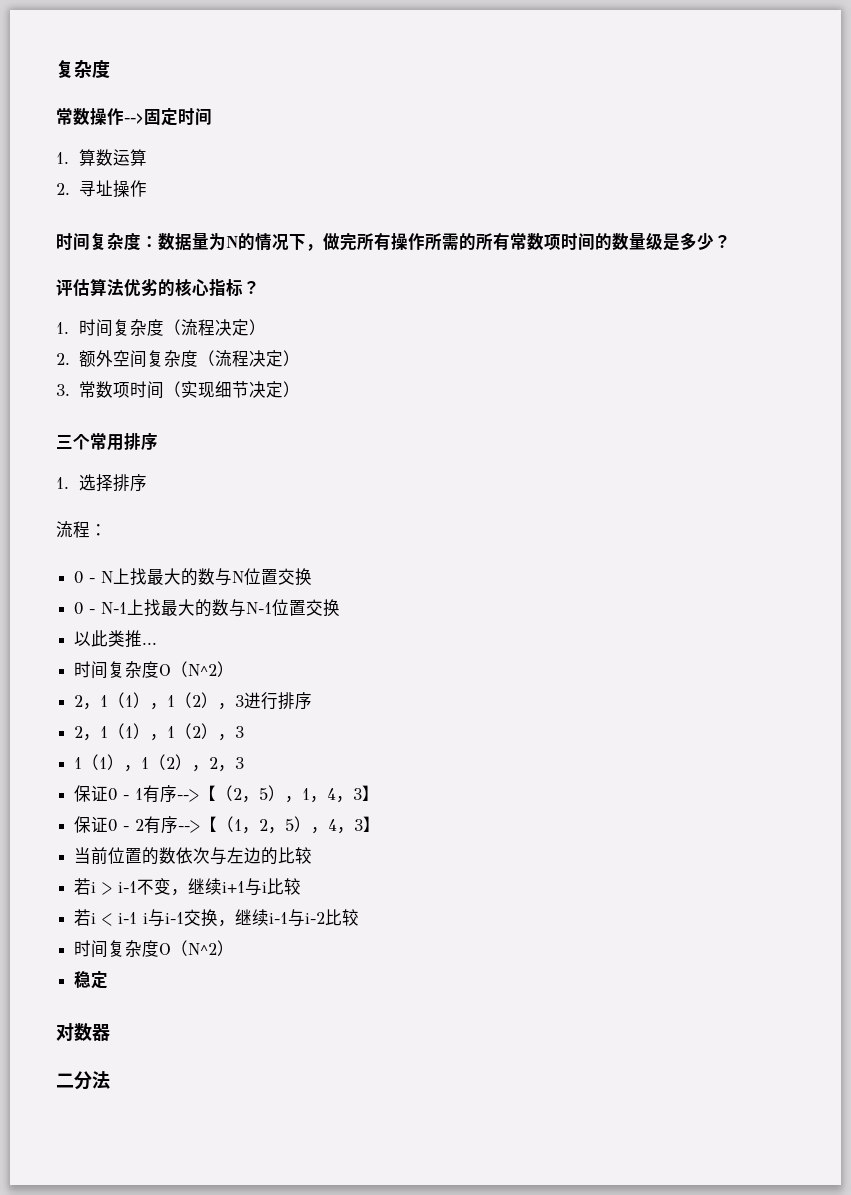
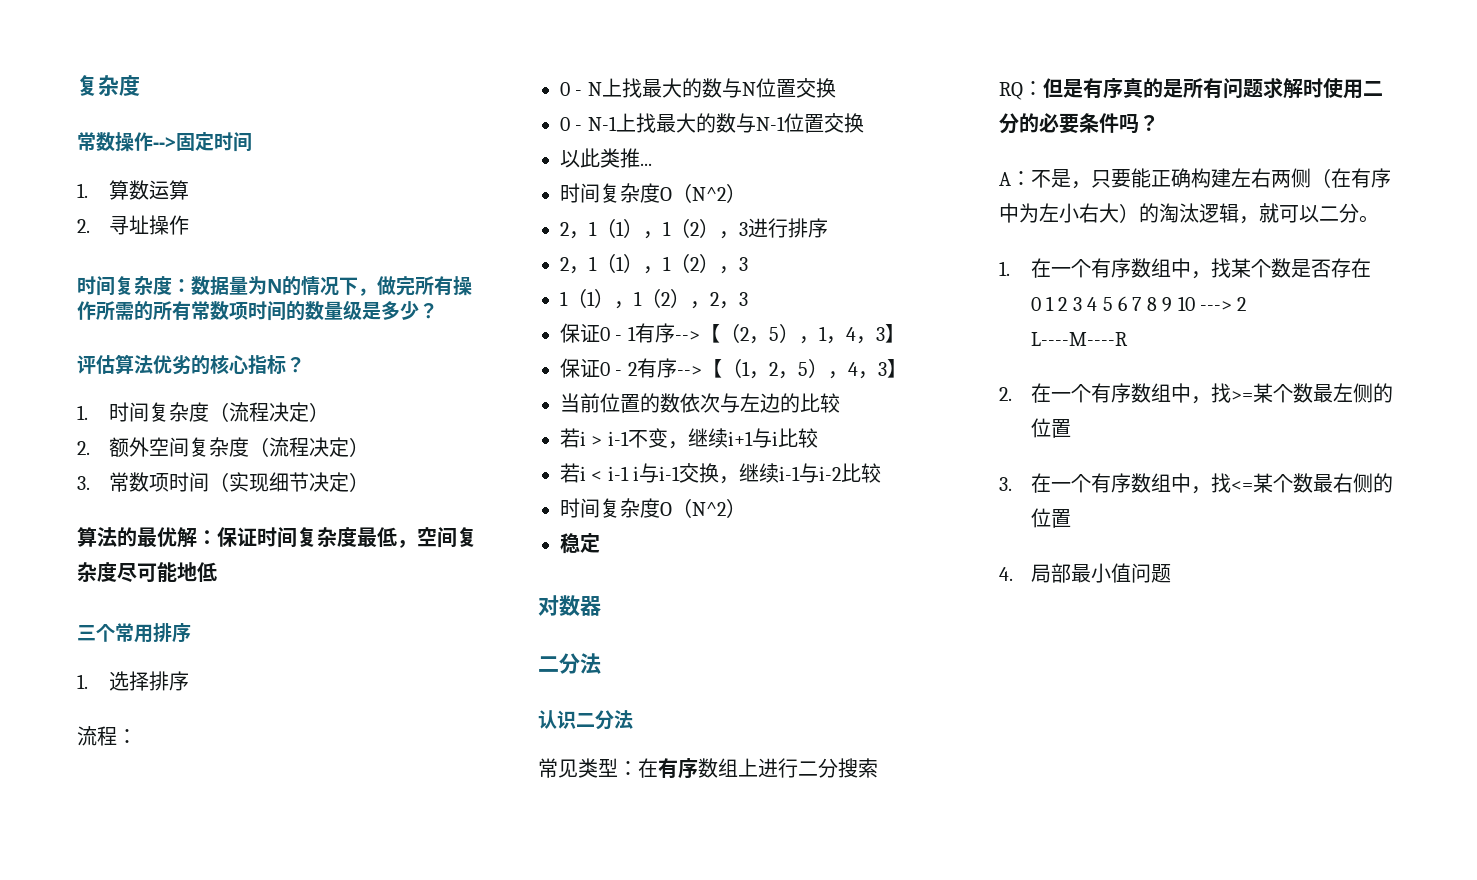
+ 算法的最优解：保证时间复杂度最低，空间复杂度尽可能地低
+ 认识二分法
+ 常见类型：在有序数组上进行二分搜索
+ RQ：但是有序真的是所有问题求解时使用二分的必要条件吗？
+ A：不是，只要能正确构建左右两侧（在有序中为左小右大）的淘汰逻辑，就可以二分。
+ 1.在一个有序数组中，找某个数是否存在
+ 0 1 2 3 4 5 6 7 8 9 10 ---> 2
+ L----M----R
+ 2.在一个有序数组中，找>=某个数最左侧的位置
+ 3.在一个有序数组中，找<=某个数最右侧的位置
+ 4.局部最小值问题

